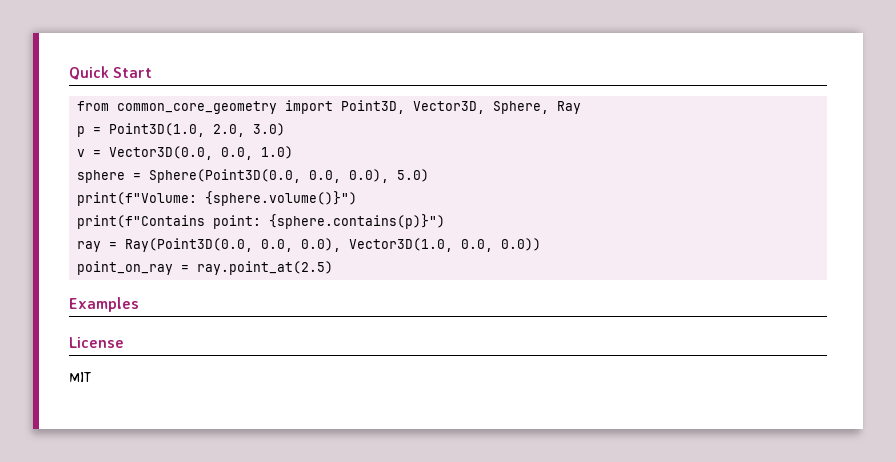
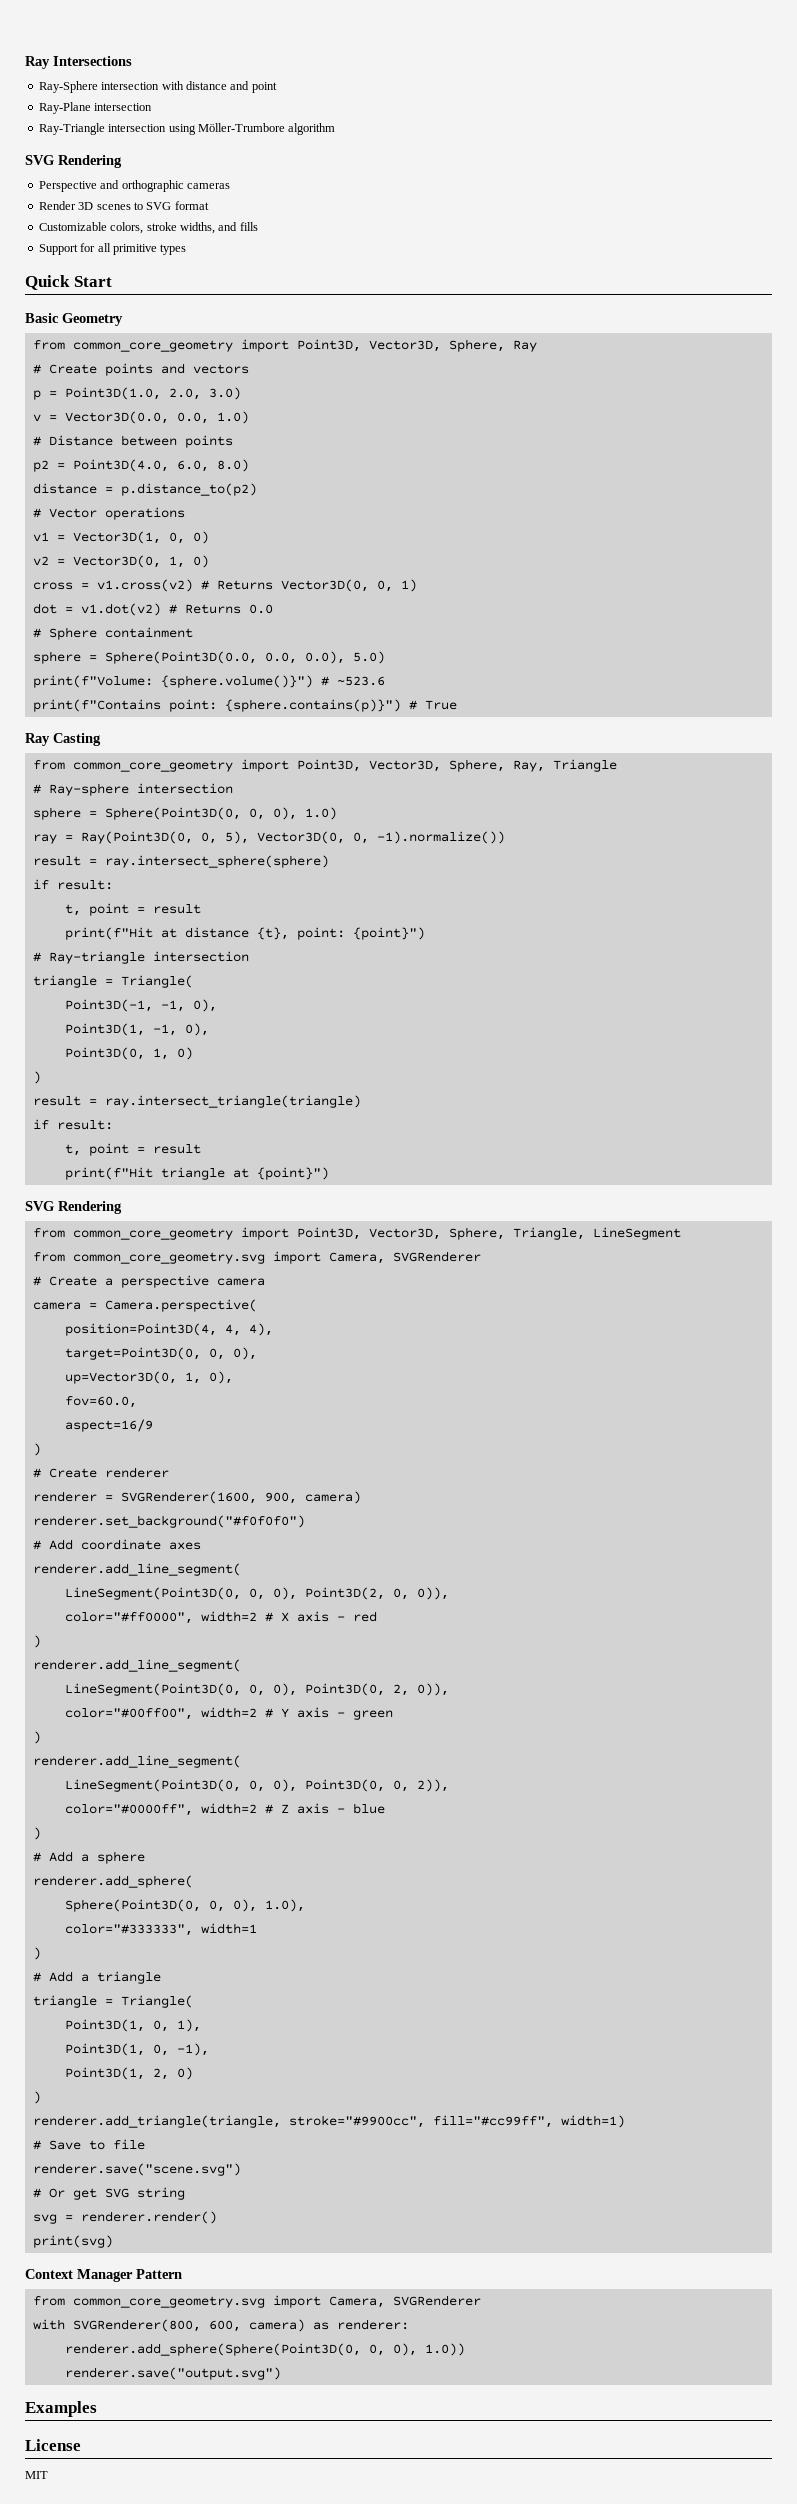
+ Ray Intersections
+ Ray-Sphere intersection with distance and point
+ Ray-Plane intersection
+ Ray-Triangle intersection using Möller-Trumbore algorithm
+ SVG Rendering
+ Perspective and orthographic cameras
+ Render 3D scenes to SVG format
+ Customizable colors, stroke widths, and fills
+ Support for all primitive types
+ Basic Geometry
+ # Create points and vectors
+ # Distance between points
+ p2 = Point3D(4.0, 6.0, 8.0)
+ distance = p.distance_to(p2)
+ # Vector operations
+ v1 = Vector3D(1, 0, 0)
+ v2 = Vector3D(0, 1, 0)
+ cross = v1.cross(v2) # Returns Vector3D(0, 0, 1)
+ dot = v1.dot(v2) # Returns 0.0
+ # Sphere containment
- print(f"Volume: {sphere.volume()}")
+ print(f"Volume: {sphere.volume()}") # ~523.6
- print(f"Contains point: {sphere.contains(p)}")
- ray = Ray(Point3D(0.0, 0.0, 0.0), Vector3D(1.0, 0.0, 0.0))
- point_on_ray = ray.point_at(2.5)
+ print(f"Contains point: {sphere.contains(p)}") # True
+ Ray Casting
+ from common_core_geometry import Point3D, Vector3D, Sphere, Ray, Triangle
+ # Ray-sphere intersection
+ sphere = Sphere(Point3D(0, 0, 0), 1.0)
+ ray = Ray(Point3D(0, 0, 5), Vector3D(0, 0, -1).normalize())
+ result = ray.intersect_sphere(sphere)
+ if result:
+ t, point = result
+ print(f"Hit at distance {t}, point: {point}")
+ # Ray-triangle intersection
+ triangle = Triangle(
+ Point3D(-1, -1, 0),
+ Point3D(1, -1, 0),
+ Point3D(0, 1, 0)
+ )
+ result = ray.intersect_triangle(triangle)
+ if result:
+ t, point = result
+ print(f"Hit triangle at {point}")
+ SVG Rendering
+ from common_core_geometry import Point3D, Vector3D, Sphere, Triangle, LineSegment
+ from common_core_geometry.svg import Camera, SVGRenderer
+ # Create a perspective camera
+ camera = Camera.perspective(
+ position=Point3D(4, 4, 4),
+ target=Point3D(0, 0, 0),
+ up=Vector3D(0, 1, 0),
+ fov=60.0,
+ aspect=16/9
+ )
+ # Create renderer
+ renderer = SVGRenderer(1600, 900, camera)
+ renderer.set_background("#f0f0f0")
+ # Add coordinate axes
+ renderer.add_line_segment(
+ LineSegment(Point3D(0, 0, 0), Point3D(2, 0, 0)),
+ color="#ff0000", width=2 # X axis - red
+ )
+ renderer.add_line_segment(
+ LineSegment(Point3D(0, 0, 0), Point3D(0, 2, 0)),
+ color="#00ff00", width=2 # Y axis - green
+ )
+ renderer.add_line_segment(
+ LineSegment(Point3D(0, 0, 0), Point3D(0, 0, 2)),
+ color="#0000ff", width=2 # Z axis - blue
+ )
+ # Add a sphere
+ renderer.add_sphere(
+ Sphere(Point3D(0, 0, 0), 1.0),
+ color="#333333", width=1
+ )
+ # Add a triangle
+ triangle = Triangle(
+ Point3D(1, 0, 1),
+ Point3D(1, 0, -1),
+ Point3D(1, 2, 0)
+ )
+ renderer.add_triangle(triangle, stroke="#9900cc", fill="#cc99ff", width=1)
+ # Save to file
+ renderer.save("scene.svg")
+ # Or get SVG string
+ svg = renderer.render()
+ print(svg)
+ Context Manager Pattern
+ from common_core_geometry.svg import Camera, SVGRenderer
+ with SVGRenderer(800, 600, camera) as renderer:
+ renderer.add_sphere(Sphere(Point3D(0, 0, 0), 1.0))
+ renderer.save("output.svg")

